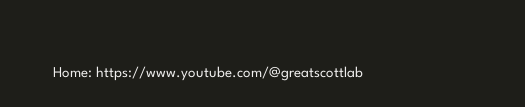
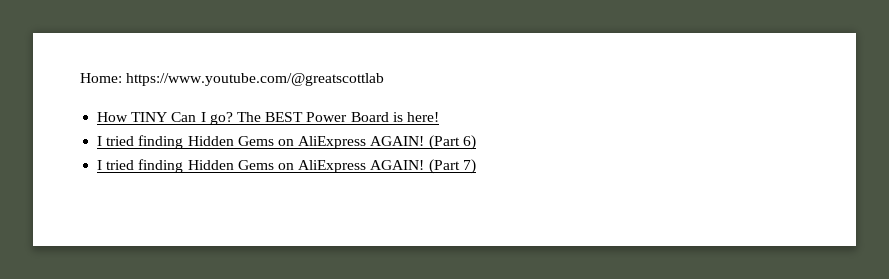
+ How TINY Can I go? The BEST Power Board is here!
+ I tried finding Hidden Gems on AliExpress AGAIN! (Part 6)
+ I tried finding Hidden Gems on AliExpress AGAIN! (Part 7)

